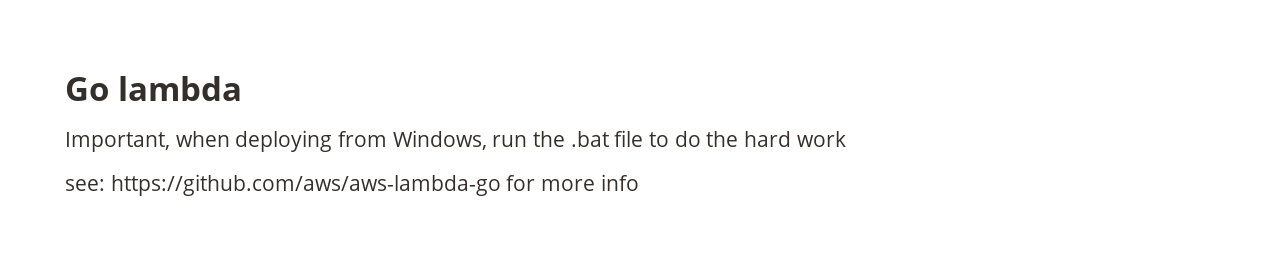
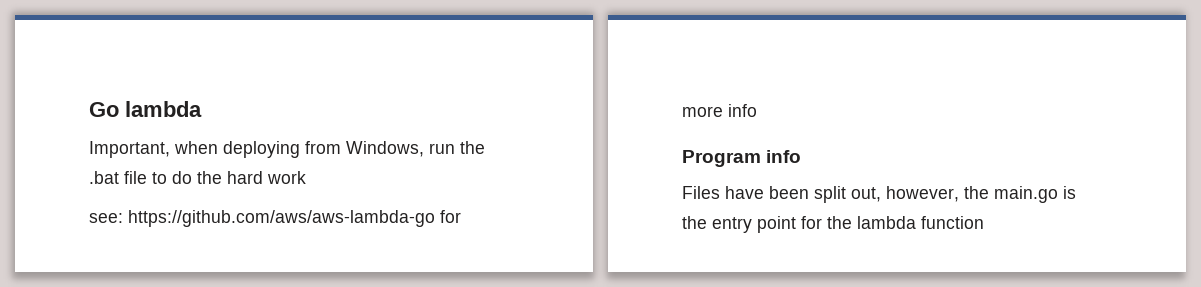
+ Program info
+ Files have been split out, however, the main.go is the entry point for the lambda function

